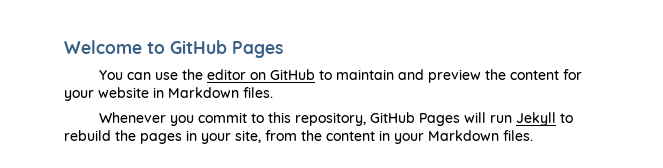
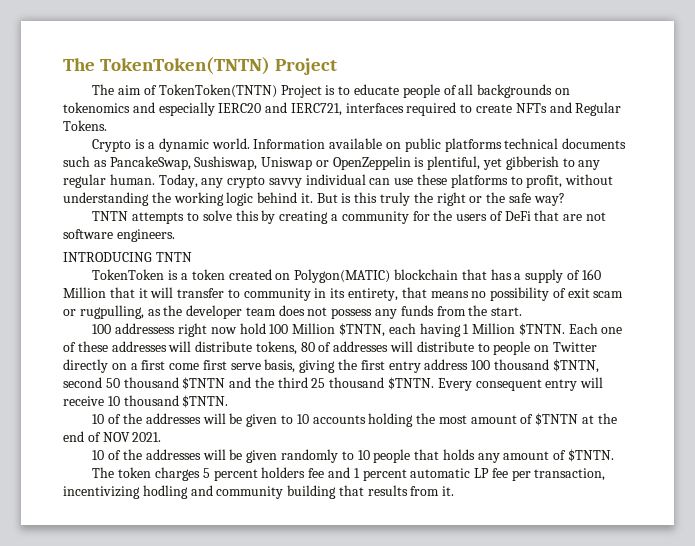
- Welcome to GitHub Pages
- You can use the editor on GitHub to maintain and preview the content for your website in Markdown files.
- Whenever you commit to this repository, GitHub Pages will run Jekyll to rebuild the pages in your site, from the content in your Markdown files.
+ The TokenToken(TNTN) Project
+ The aim of TokenToken(TNTN) Project is to educate people of all backgrounds on tokenomics and especially IERC20 and IERC721, interfaces required to create NFTs and Regular Tokens.
+ Crypto is a dynamic world. Information available on public platforms technical documents such as PancakeSwap, Sushiswap, Uniswap or OpenZeppelin is plentiful, yet gibberish to any regular human. Today, any crypto savvy individual can use these platforms to profit, without understanding the working logic behind it. But is this truly the right or the safe way?
+ TNTN attempts to solve this by creating a community for the users of DeFi that are not software engineers.
+ INTRODUCING TNTN
+ TokenToken is a token created on Polygon(MATIC) blockchain that has a supply of 160 Million that it will transfer to community in its entirety, that means no possibility of exit scam or rugpulling, as the developer team does not possess any funds from the start.
+ 100 addressess right now hold 100 Million $TNTN, each having 1 Million $TNTN. Each one of these addresses will distribute tokens, 80 of addresses will distribute to people on Twitter directly on a first come first serve basis, giving the first entry address 100 thousand $TNTN, second 50 thousand $TNTN and the third 25 thousand $TNTN. Every consequent entry will receive 10 thousand $TNTN.
+ 10 of the addresses will be given to 10 accounts holding the most amount of $TNTN at the end of NOV 2021.
+ 10 of the addresses will be given randomly to 10 people that holds any amount of $TNTN.
+ The token charges 5 percent holders fee and 1 percent automatic LP fee per transaction, incentivizing hodling and community building that results from it.

